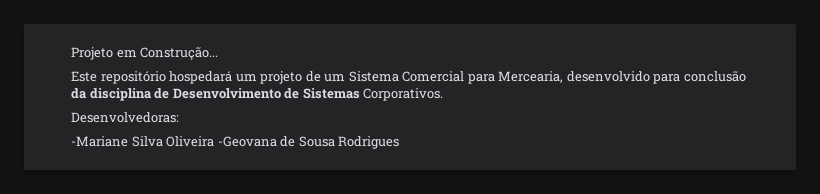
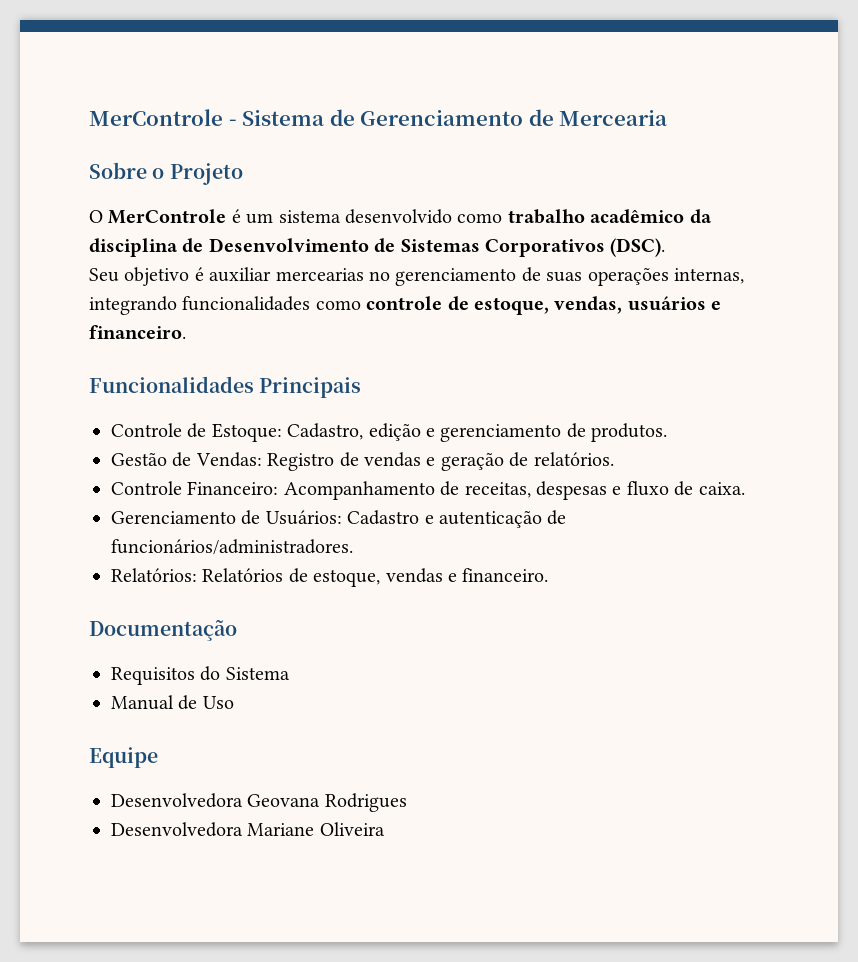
- Projeto em Construção...
- Este repositório hospedará um projeto de um Sistema Comercial para Mercearia, desenvolvido para conclusão da disciplina de Desenvolvimento de Sistemas Corporativos.
- Desenvolvedoras:
- -Mariane Silva Oliveira -Geovana de Sousa Rodrigues
+ MerControle - Sistema de Gerenciamento de Mercearia
+ Sobre o Projeto
+ O MerControle é um sistema desenvolvido como trabalho acadêmico da disciplina de Desenvolvimento de Sistemas Corporativos (DSC).
+ Seu objetivo é auxiliar mercearias no gerenciamento de suas operações internas, integrando funcionalidades como controle de estoque, vendas, usuários e financeiro.
+ Funcionalidades Principais
+ Controle de Estoque: Cadastro, edição e gerenciamento de produtos.
+ Gestão de Vendas: Registro de vendas e geração de relatórios.
+ Controle Financeiro: Acompanhamento de receitas, despesas e fluxo de caixa.
+ Gerenciamento de Usuários: Cadastro e autenticação de funcionários/administradores.
+ Relatórios: Relatórios de estoque, vendas e financeiro.
+ Documentação
+ Requisitos do Sistema
+ Manual de Uso
+ Equipe
+ Desenvolvedora Geovana Rodrigues
+ Desenvolvedora Mariane Oliveira

